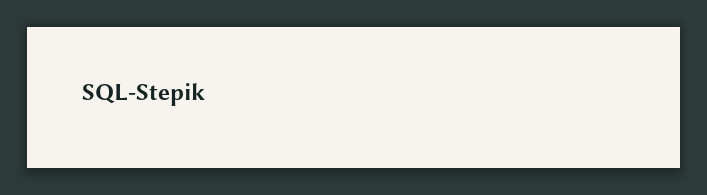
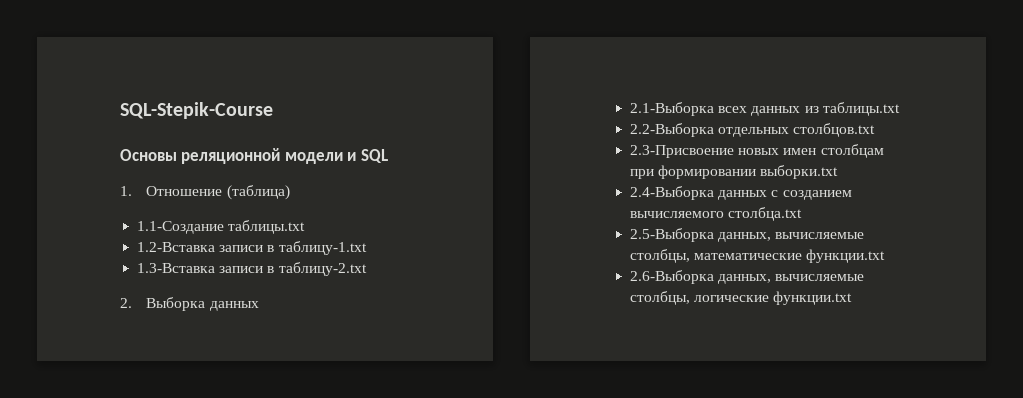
- SQL-Stepik
+ SQL-Stepik-Course
+ Основы реляционной модели и SQL
+ 1. Отношение (таблица)
+ 1.1-Создание таблицы.txt
+ 1.2-Вставка записи в таблицу-1.txt
+ 1.3-Вставка записи в таблицу-2.txt
+ 2. Выборка данных
+ 2.1-Выборка всех данных из таблицы.txt
+ 2.2-Выборка отдельных столбцов.txt
+ 2.3-Присвоение новых имен столбцам при формировании выборки.txt
+ 2.4-Выборка данных с созданием вычисляемого столбца.txt
+ 2.5-Выборка данных, вычисляемые столбцы, математические функции.txt
+ 2.6-Выборка данных, вычисляемые столбцы, логические функции.txt

